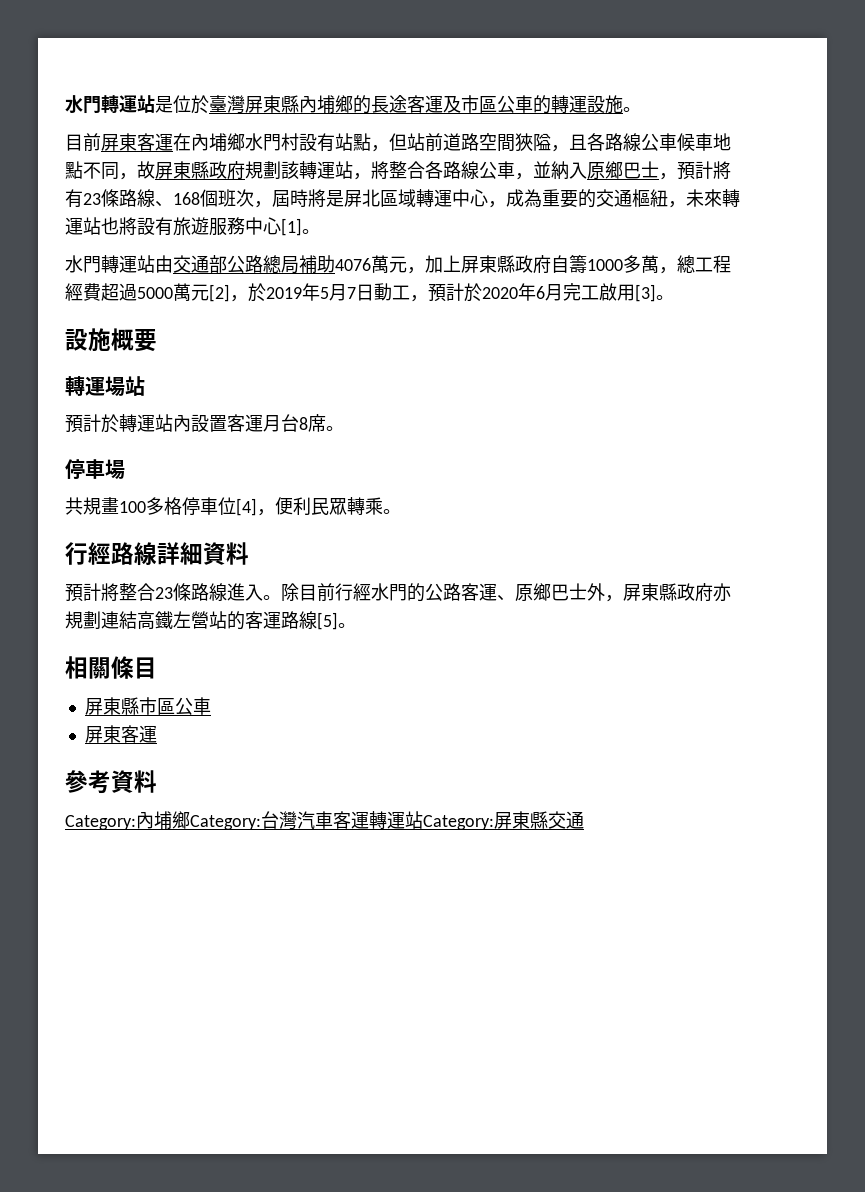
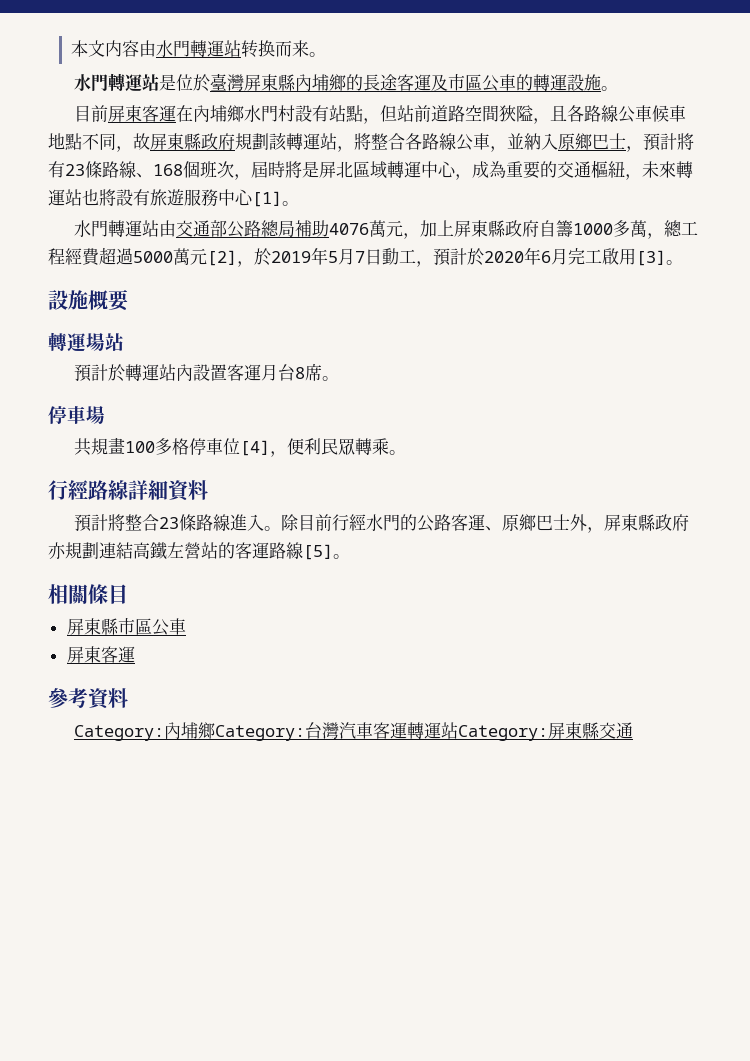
+ 本文内容由水門轉運站转换而来。

